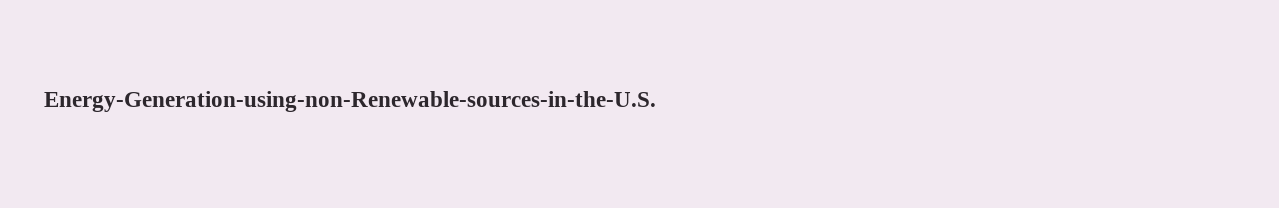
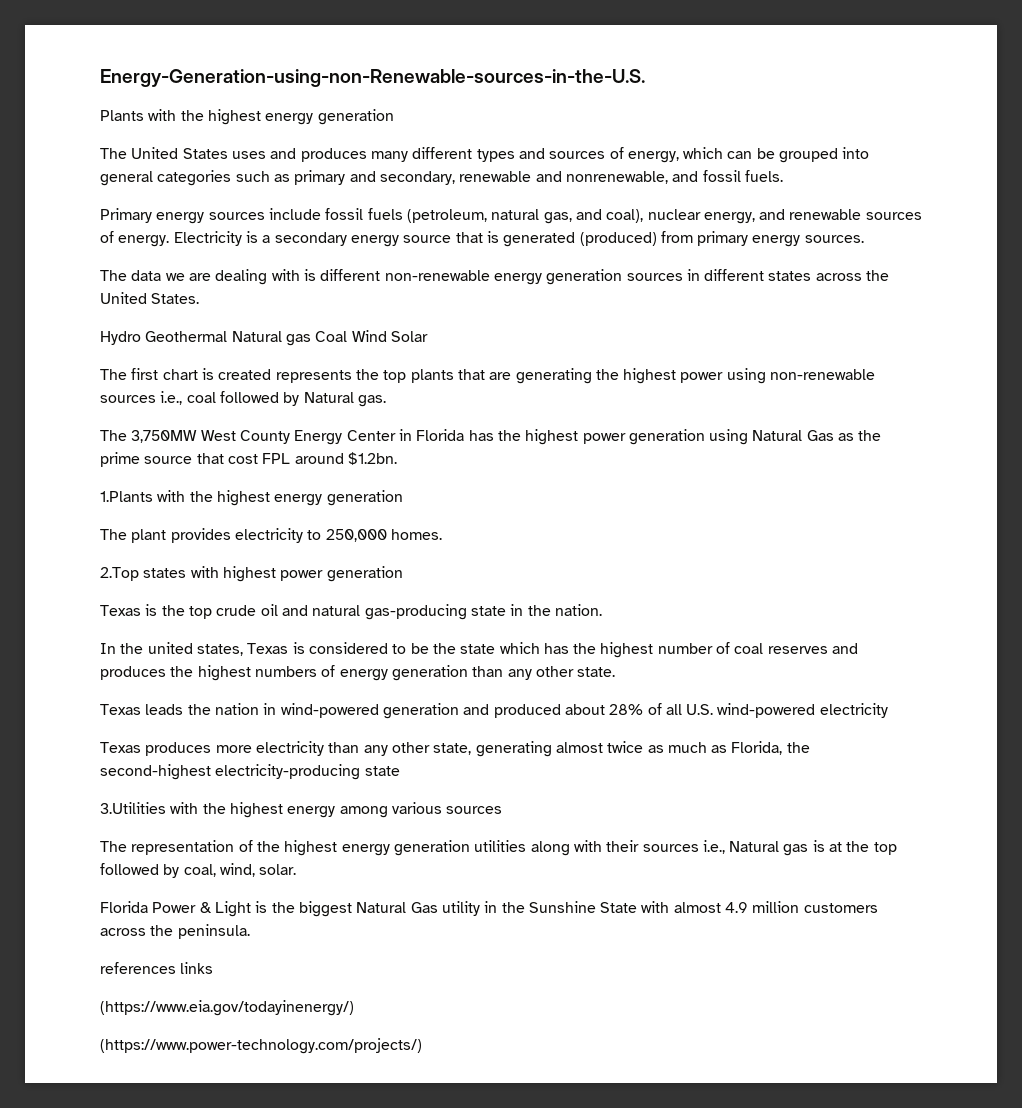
+ Plants with the highest energy generation
+ The United States uses and produces many different types and sources of energy, which can be grouped into general categories such as primary and secondary, renewable and nonrenewable, and fossil fuels.
+ Primary energy sources include fossil fuels (petroleum, natural gas, and coal), nuclear energy, and renewable sources of energy. Electricity is a secondary energy source that is generated (produced) from primary energy sources.
+ The data we are dealing with is different non-renewable energy generation sources in different states across the United States.
+ Hydro Geothermal Natural gas Coal Wind Solar
+ The first chart is created represents the top plants that are generating the highest power using non-renewable sources i.e., coal followed by Natural gas.
+ The 3,750MW West County Energy Center in Florida has the highest power generation using Natural Gas as the prime source that cost FPL around $1.2bn.
+ 1.Plants with the highest energy generation
+ The plant provides electricity to 250,000 homes.
+ 2.Top states with highest power generation
+ Texas is the top crude oil and natural gas-producing state in the nation.
+ In the united states, Texas is considered to be the state which has the highest number of coal reserves and produces the highest numbers of energy generation than any other state.
+ Texas leads the nation in wind-powered generation and produced about 28% of all U.S. wind-powered electricity
+ Texas produces more electricity than any other state, generating almost twice as much as Florida, the second-highest electricity-producing state
+ 3.Utilities with the highest energy among various sources
+ The representation of the highest energy generation utilities along with their sources i.e., Natural gas is at the top followed by coal, wind, solar.
+ Florida Power & Light is the biggest Natural Gas utility in the Sunshine State with almost 4.9 million customers across the peninsula.
+ references links
+ (https://www.eia.gov/todayinenergy/)
+ (https://www.power-technology.com/projects/)

